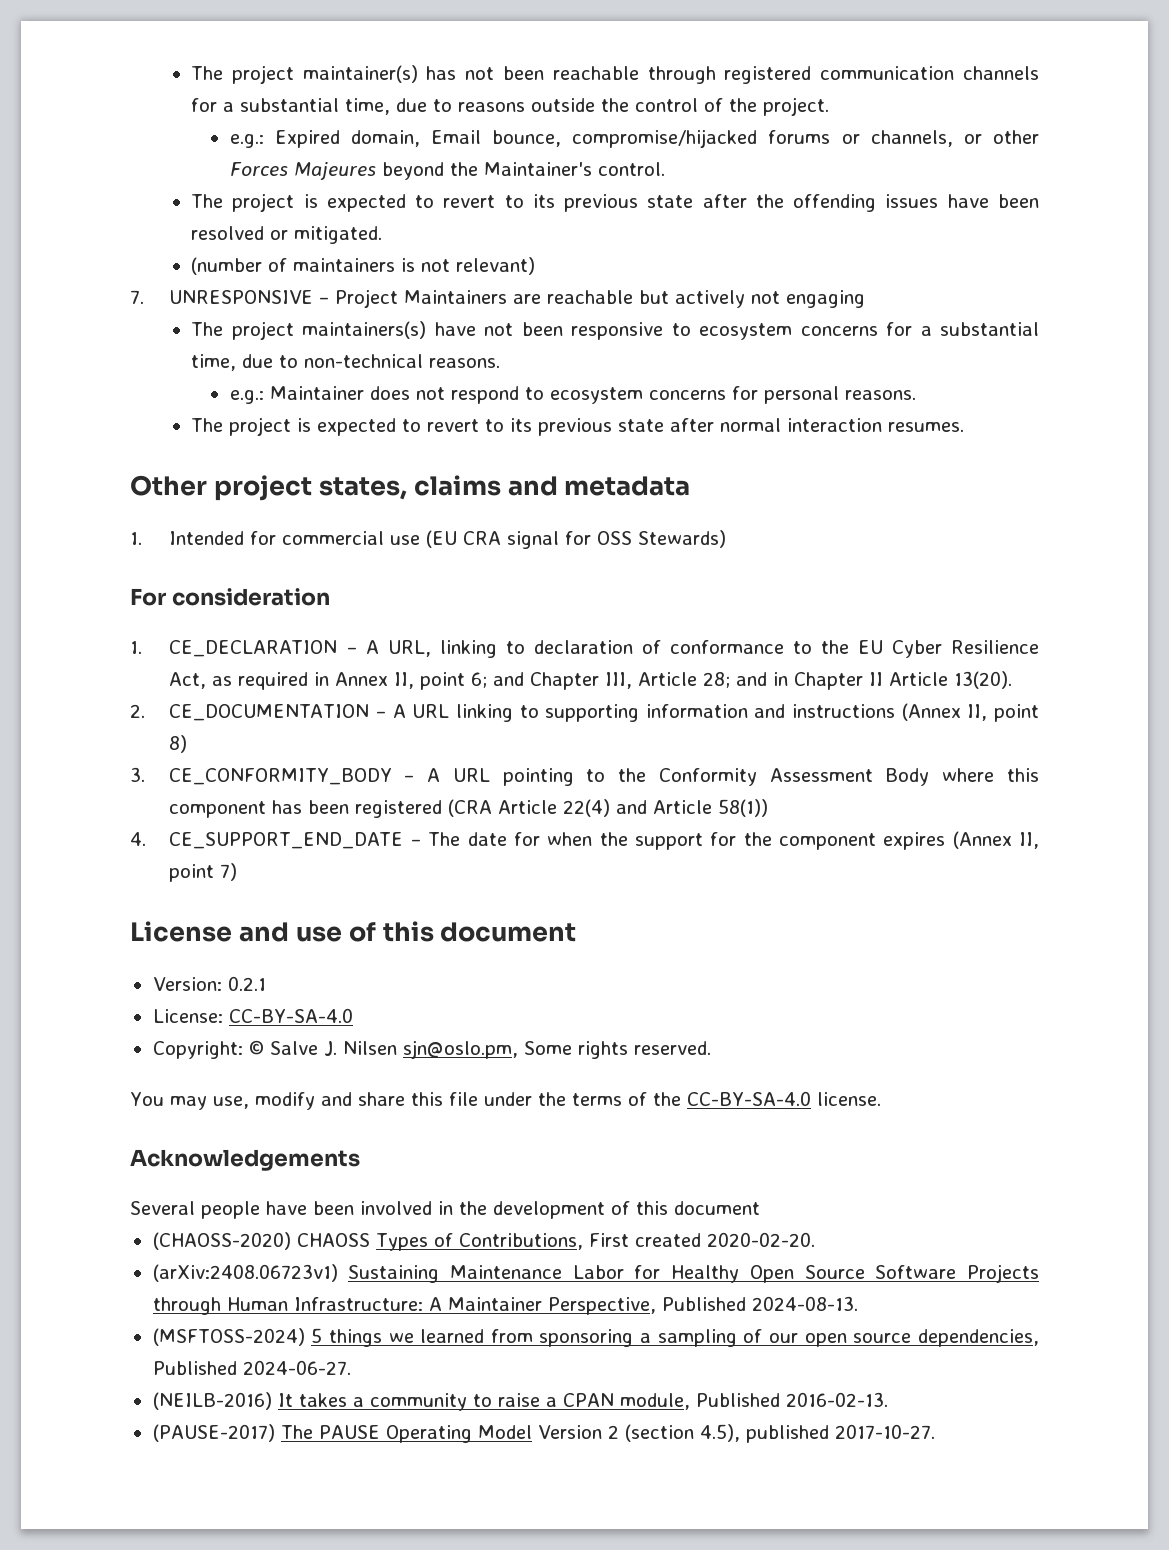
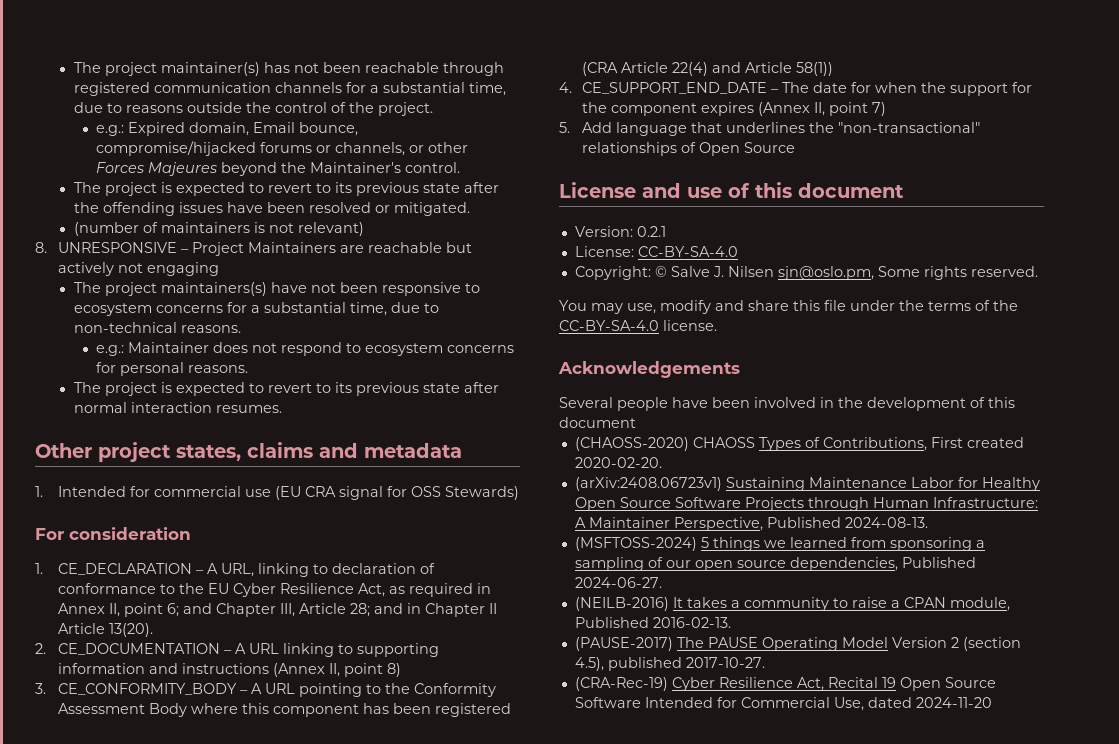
- 7. UNRESPONSIVE – Project Maintainers are reachable but actively not engaging
+ 8. UNRESPONSIVE – Project Maintainers are reachable but actively not engaging
+ 5. Add language that underlines the "non-transactional" relationships of Open Source
+ (CRA-Rec-19) Cyber Resilience Act, Recital 19 Open Source Software Intended for Commercial Use, dated 2024-11-20

